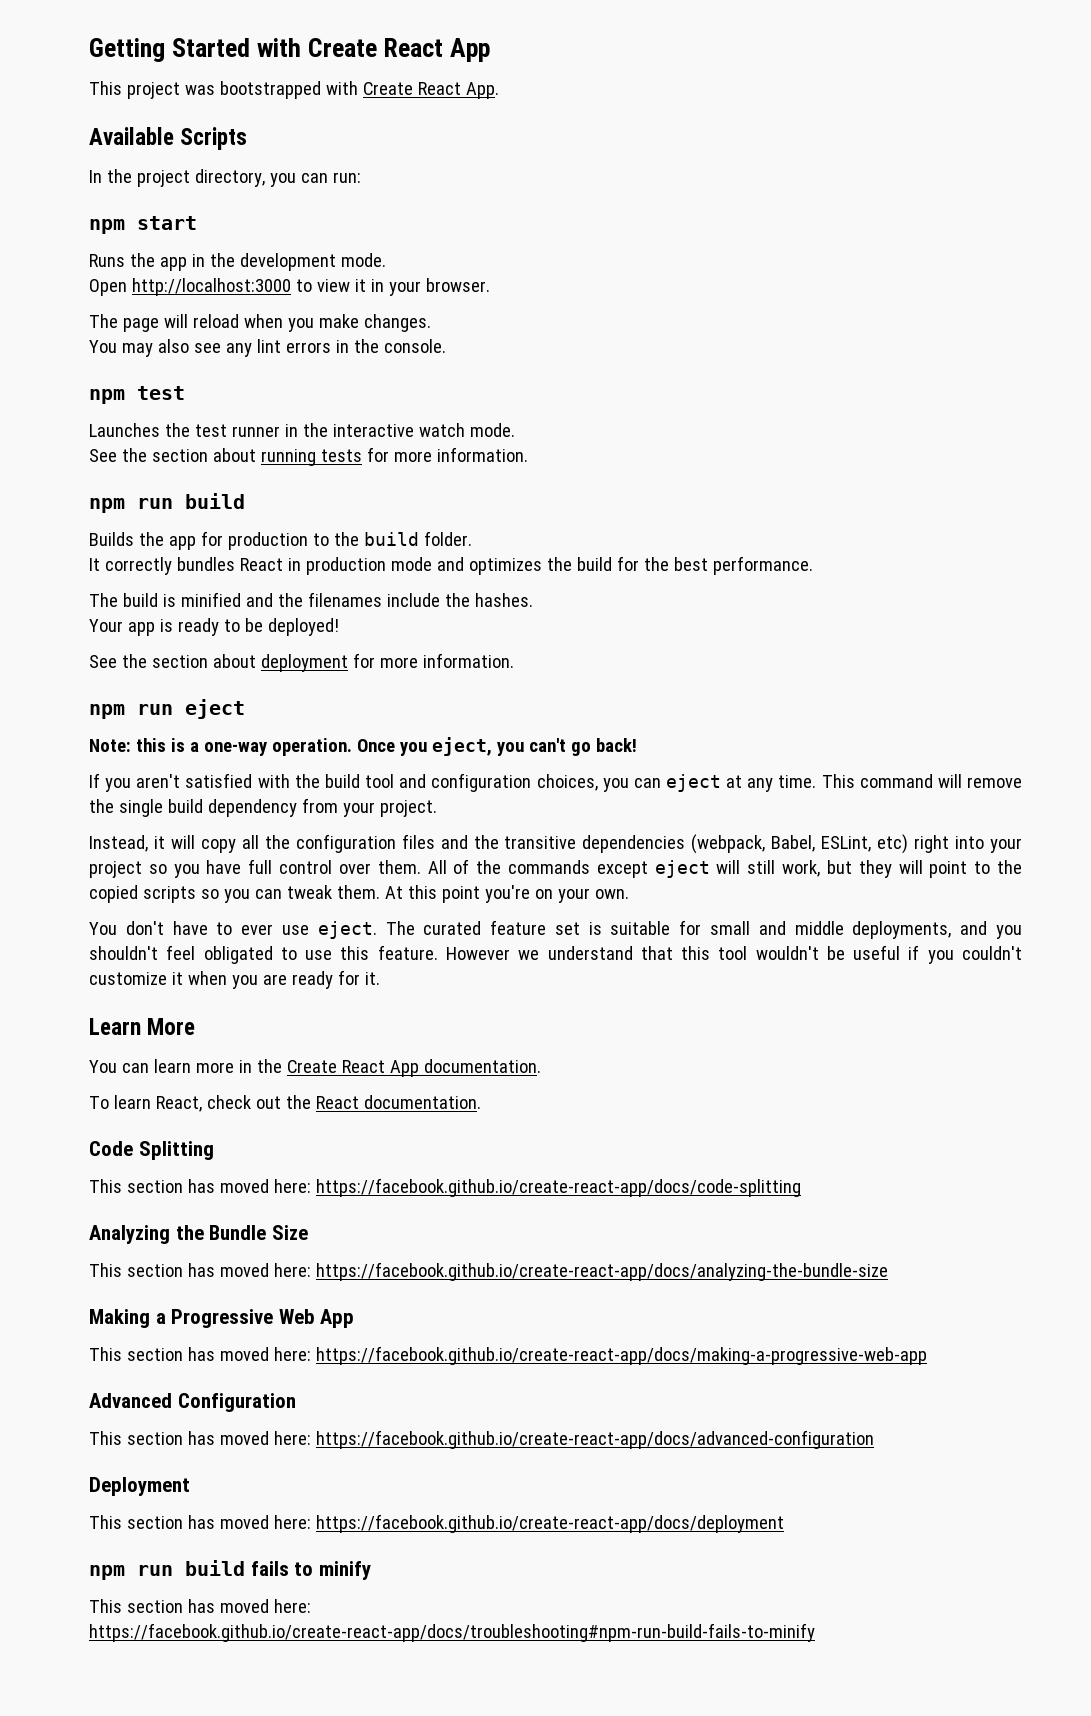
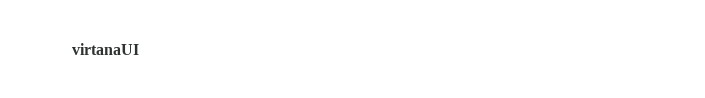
- Getting Started with Create React App
- This project was bootstrapped with Create React App.
- Available Scripts
- In the project directory, you can run:
- npm start
- Runs the app in the development mode.
- Open http://localhost:3000 to view it in your browser.
- The page will reload when you make changes.
- You may also see any lint errors in the console.
- npm test
- Launches the test runner in the interactive watch mode.
- See the section about running tests for more information.
- npm run build
- Builds the app for production to the build folder.
- It correctly bundles React in production mode and optimizes the build for the best performance.
- The build is minified and the filenames include the hashes.
- Your app is ready to be deployed!
- See the section about deployment for more information.
- npm run eject
- Note: this is a one-way operation. Once you eject, you can't go back!
- If you aren't satisfied with the build tool and configuration choices, you can eject at any time. This command will remove the single build dependency from your project.
- Instead, it will copy all the configuration files and the transitive dependencies (webpack, Babel, ESLint, etc) right into your project so you have full control over them. All of the commands except eject will still work, but they will point to the copied scripts so you can tweak them. At this point you're on your own.
- You don't have to ever use eject. The curated feature set is suitable for small and middle deployments, and you shouldn't feel obligated to use this feature. However we understand that this tool wouldn't be useful if you couldn't customize it when you are ready for it.
- Learn More
- You can learn more in the Create React App documentation.
- To learn React, check out the React documentation.
- Code Splitting
- This section has moved here: https://facebook.github.io/create-react-app/docs/code-splitting
- Analyzing the Bundle Size
- This section has moved here: https://facebook.github.io/create-react-app/docs/analyzing-the-bundle-size
- Making a Progressive Web App
- This section has moved here: https://facebook.github.io/create-react-app/docs/making-a-progressive-web-app
- Advanced Configuration
- This section has moved here: https://facebook.github.io/create-react-app/docs/advanced-configuration
- Deployment
- This section has moved here: https://facebook.github.io/create-react-app/docs/deployment
- npm run build fails to minify
- This section has moved here: https://facebook.github.io/create-react-app/docs/troubleshooting#npm-run-build-fails-to-minify
+ virtanaUI

